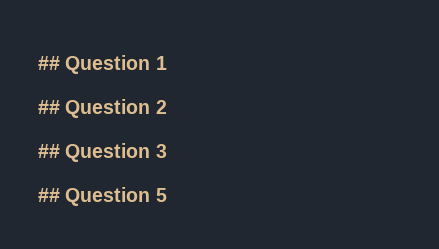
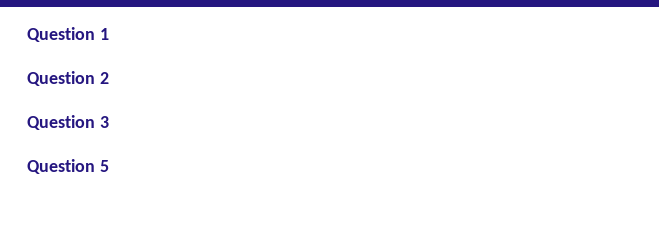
- ## Question 1
+ Question 1
- ## Question 2
+ Question 2
- ## Question 3
+ Question 3
- ## Question 5
+ Question 5

